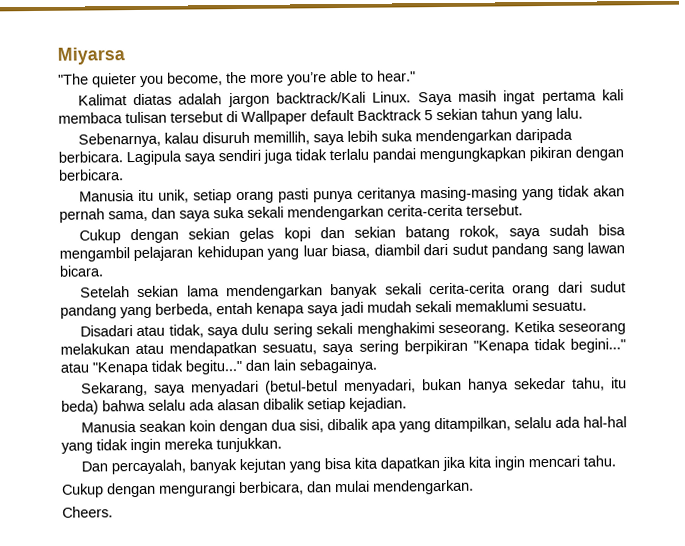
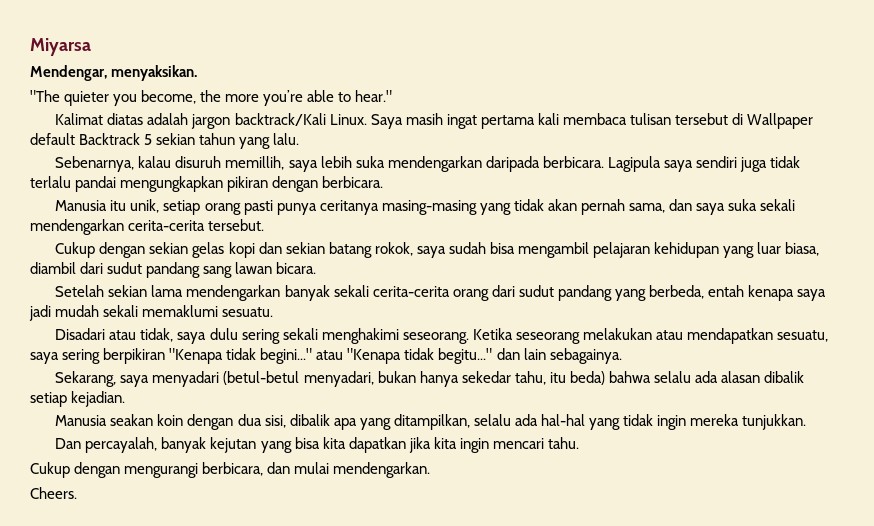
+ Mendengar, menyaksikan.

